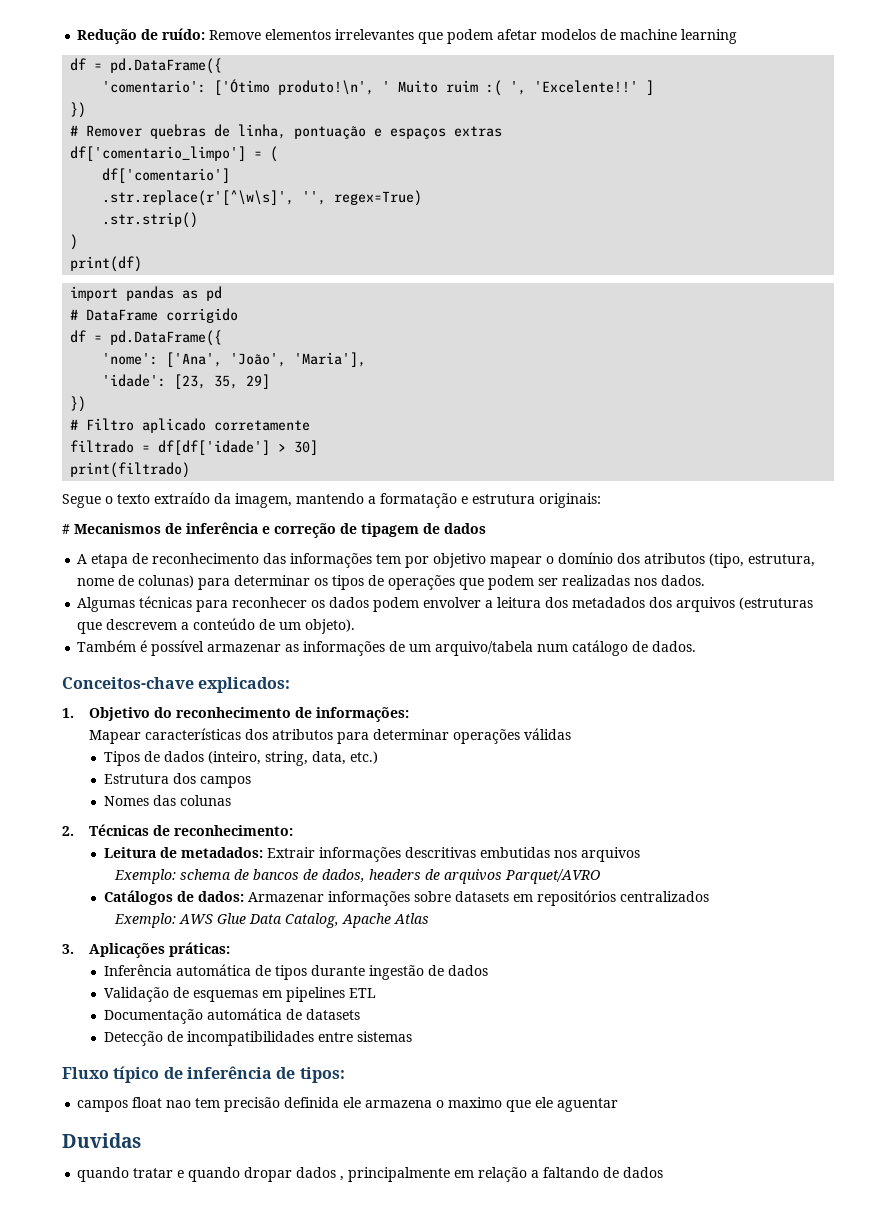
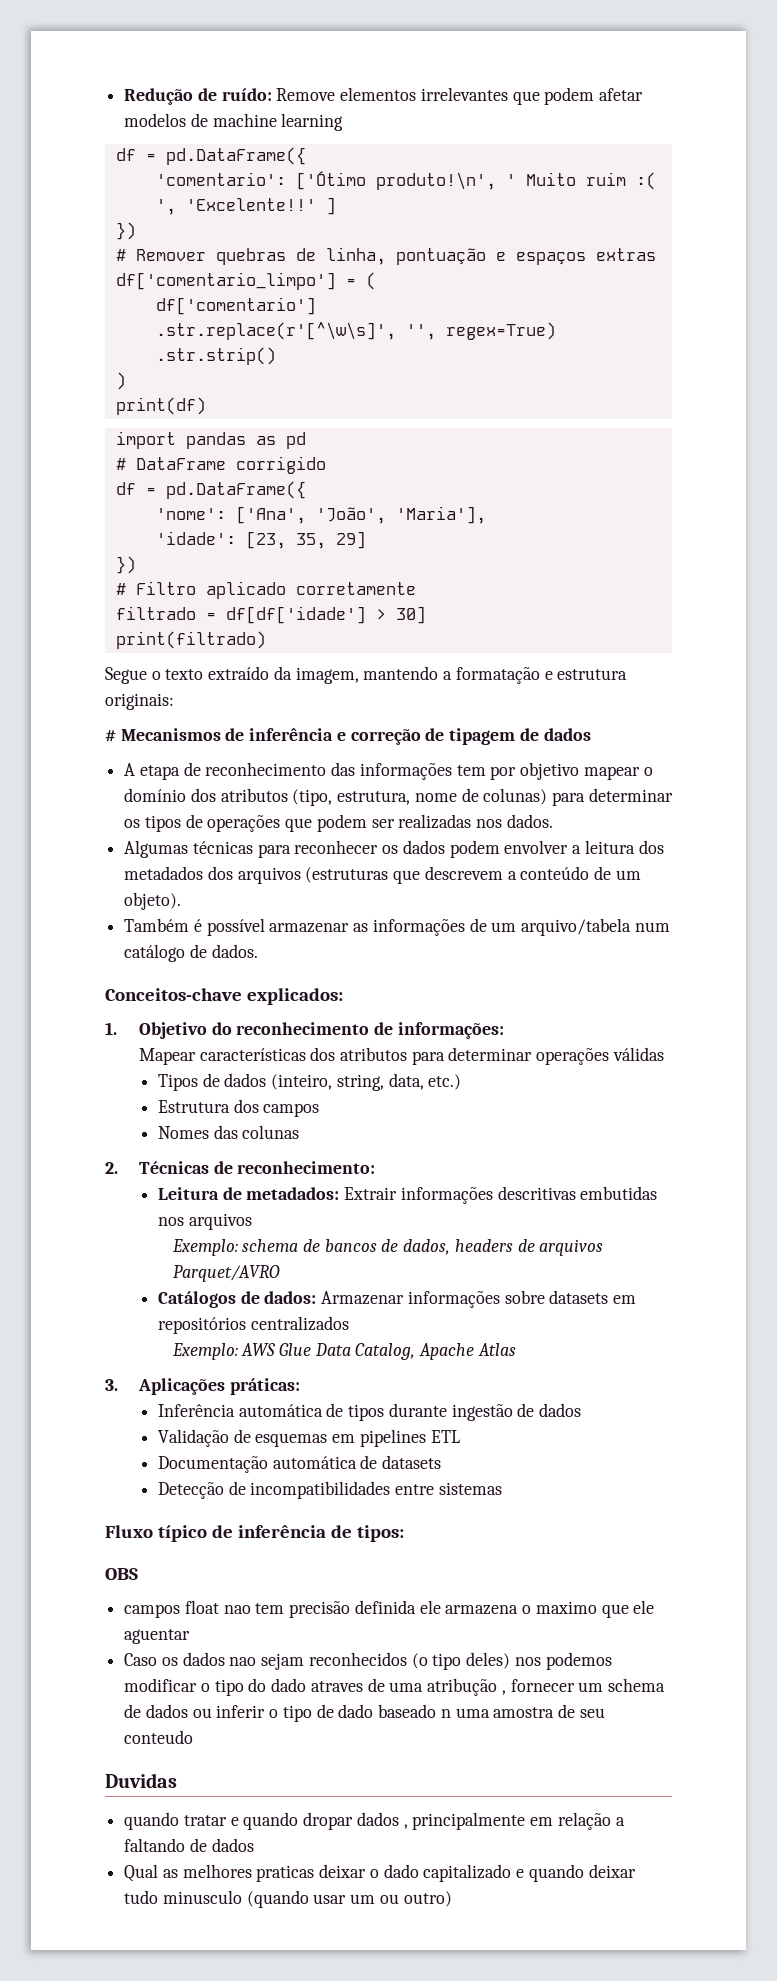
+ OBS
+ Caso os dados nao sejam reconhecidos (o tipo deles) nos podemos modificar o tipo do dado atraves de uma atribução , fornecer um schema de dados ou inferir o tipo de dado baseado n uma amostra de seu conteudo
+ Qual as melhores praticas deixar o dado capitalizado e quando deixar tudo minusculo (quando usar um ou outro)

